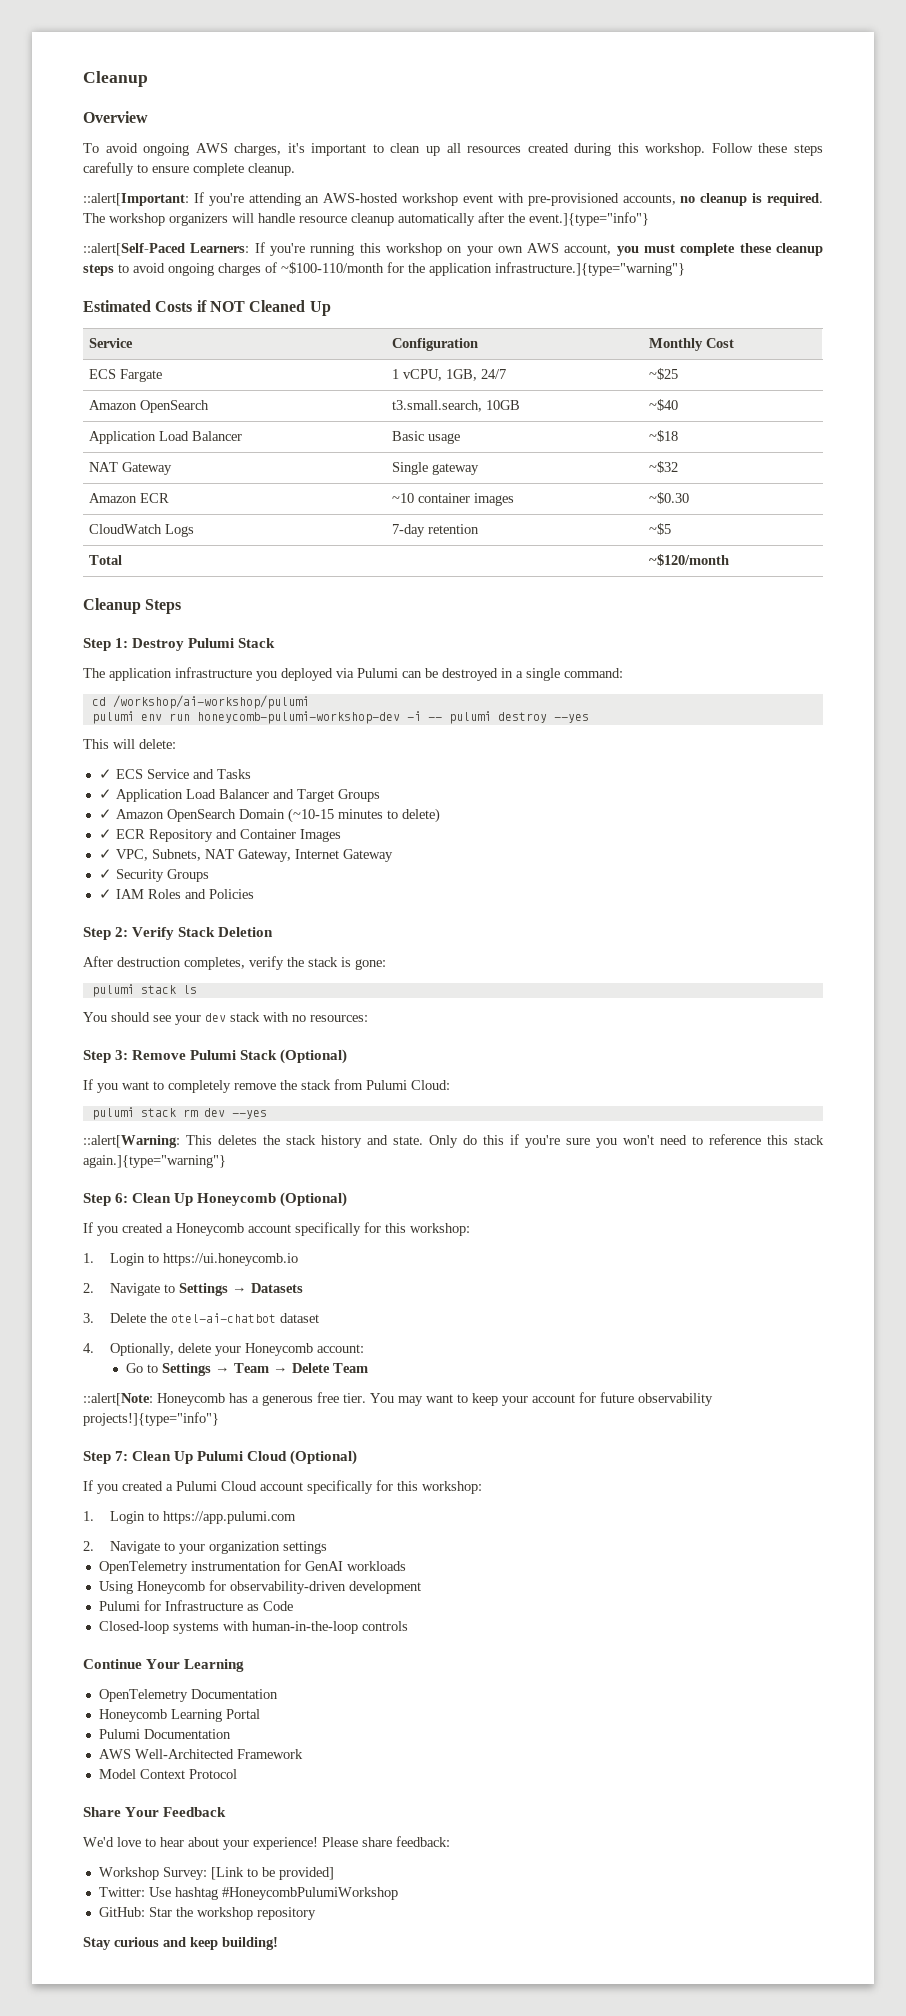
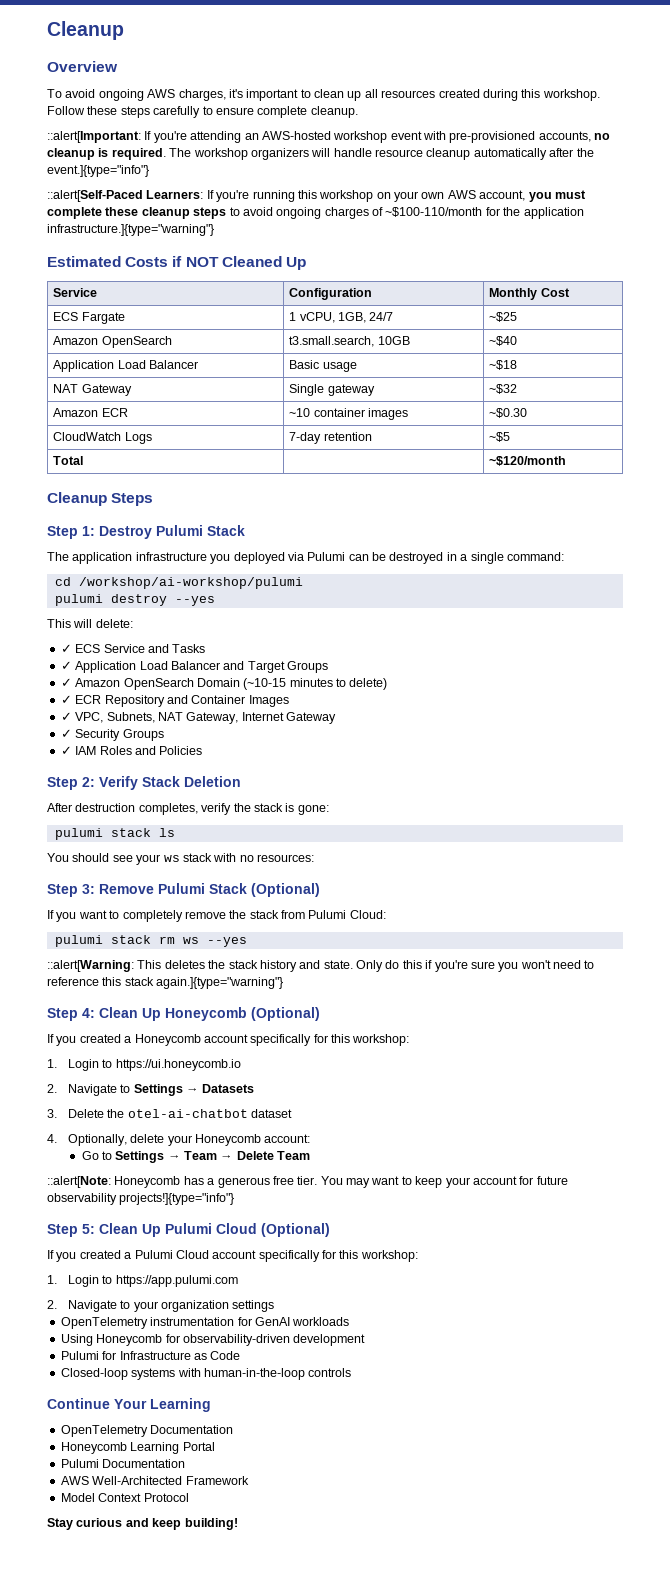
- pulumi env run honeycomb-pulumi-workshop-dev -i -- pulumi destroy --yes
+ pulumi destroy --yes
- You should see your dev stack with no resources:
+ You should see your ws stack with no resources:
- pulumi stack rm dev --yes
+ pulumi stack rm ws --yes
- Step 6: Clean Up Honeycomb (Optional)
+ Step 4: Clean Up Honeycomb (Optional)
- Step 7: Clean Up Pulumi Cloud (Optional)
+ Step 5: Clean Up Pulumi Cloud (Optional)
- Share Your Feedback
- We'd love to hear about your experience! Please share feedback:
- Workshop Survey: [Link to be provided]
- Twitter: Use hashtag #HoneycombPulumiWorkshop
- GitHub: Star the workshop repository

